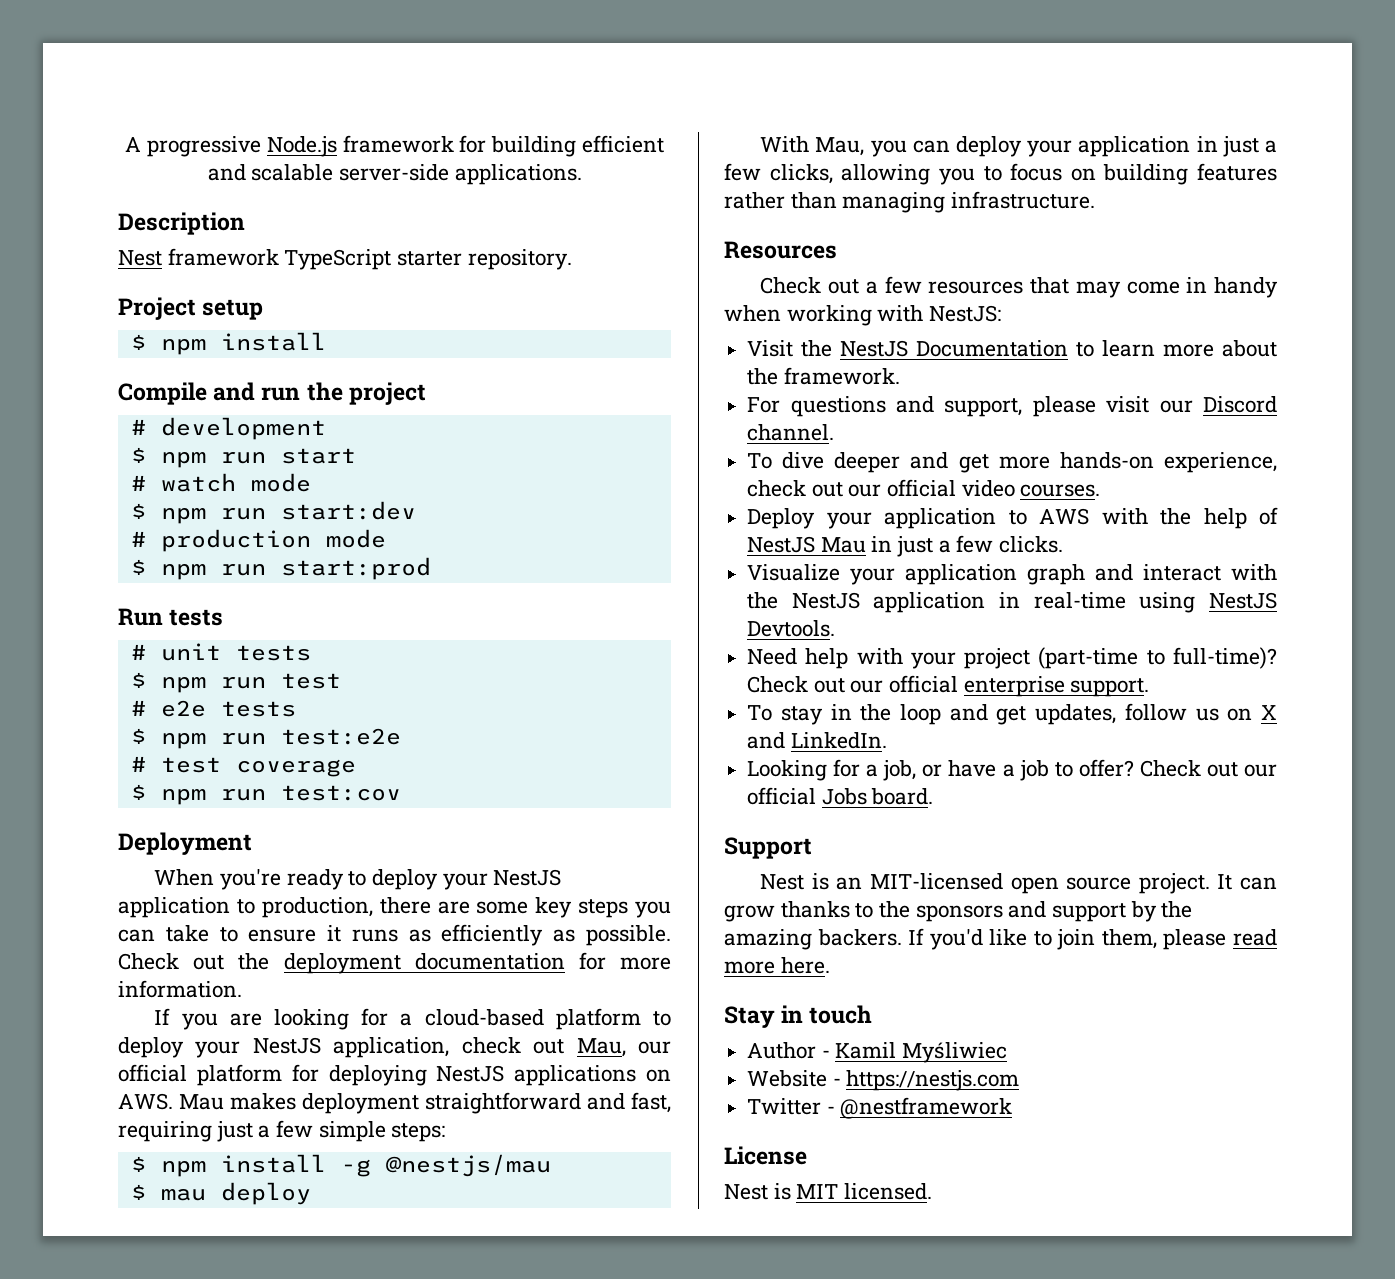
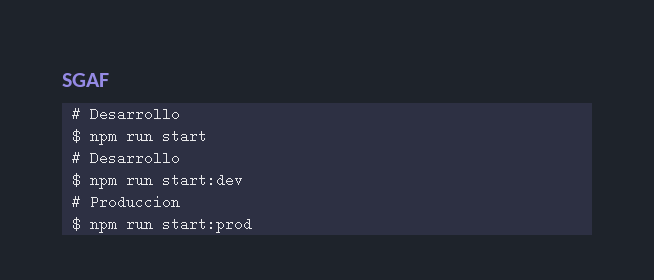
- A progressive Node.js framework for building efficient and scalable server-side applications.
- Description
- Nest framework TypeScript starter repository.
- Project setup
- $ npm install
- Compile and run the project
- # development
+ SGAF
+ # Desarrollo
  $ npm run start
- # watch mode
+ # Desarrollo
- # production mode
+ # Produccion
- Run tests
- # unit tests
- $ npm run test
- # e2e tests
- $ npm run test:e2e
- # test coverage
- $ npm run test:cov
- Deployment
- When you're ready to deploy your NestJS application to production, there are some key steps you can take to ensure it runs as efficiently as possible. Check out the deployment documentation for more information.
- If you are looking for a cloud-based platform to deploy your NestJS application, check out Mau, our official platform for deploying NestJS applications on AWS. Mau makes deployment straightforward and fast, requiring just a few simple steps:
- $ npm install -g @nestjs/mau
- $ mau deploy
- With Mau, you can deploy your application in just a few clicks, allowing you to focus on building features rather than managing infrastructure.
- Resources
- Check out a few resources that may come in handy when working with NestJS:
- Visit the NestJS Documentation to learn more about the framework.
- For questions and support, please visit our Discord channel.
- To dive deeper and get more hands-on experience, check out our official video courses.
- Deploy your application to AWS with the help of NestJS Mau in just a few clicks.
- Visualize your application graph and interact with the NestJS application in real-time using NestJS Devtools.
- Need help with your project (part-time to full-time)? Check out our official enterprise support.
- To stay in the loop and get updates, follow us on X and LinkedIn.
- Looking for a job, or have a job to offer? Check out our official Jobs board.
- Support
- Nest is an MIT-licensed open source project. It can grow thanks to the sponsors and support by the amazing backers. If you'd like to join them, please read more here.
- Stay in touch
- Author - Kamil Myśliwiec
- Website - https://nestjs.com
- Twitter - @nestframework
- License
- Nest is MIT licensed.

